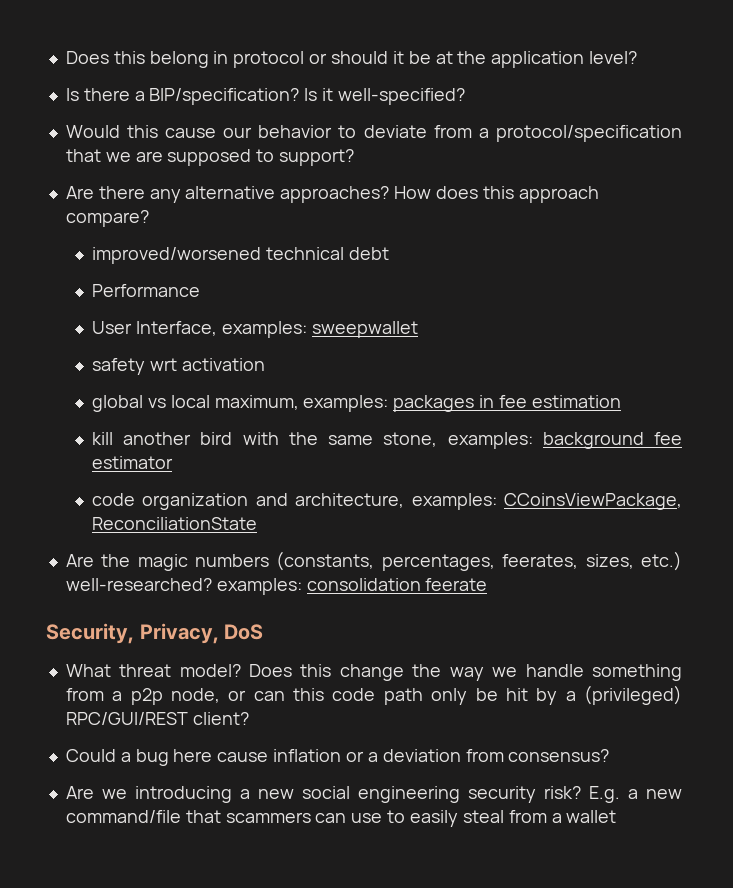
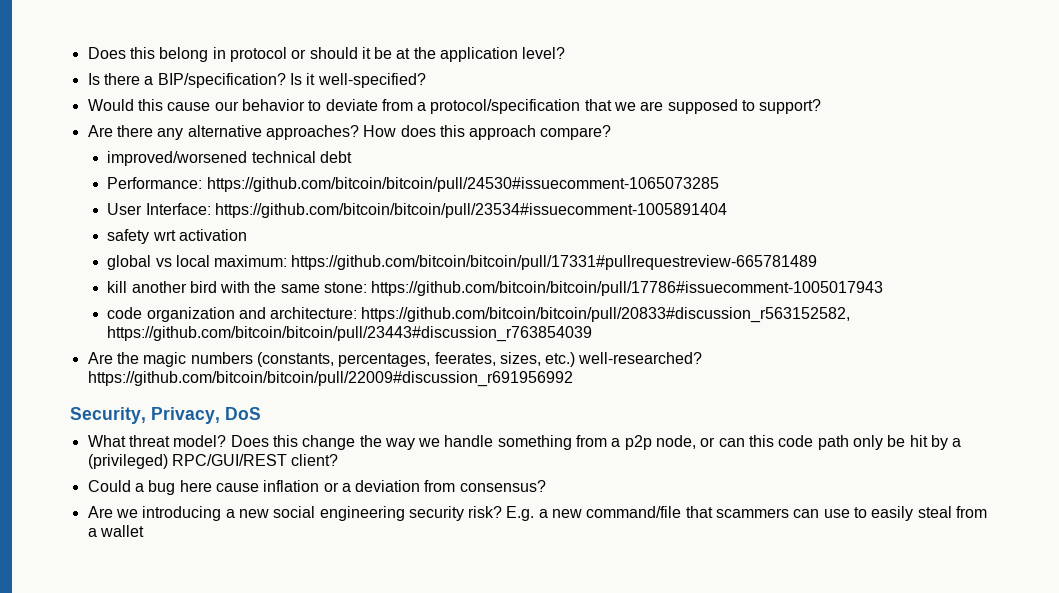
- Performance
+ Performance: https://github.com/bitcoin/bitcoin/pull/24530#issuecomment-1065073285
- User Interface, examples: sweepwallet
+ User Interface: https://github.com/bitcoin/bitcoin/pull/23534#issuecomment-1005891404
- global vs local maximum, examples: packages in fee estimation
+ global vs local maximum: https://github.com/bitcoin/bitcoin/pull/17331#pullrequestreview-665781489
- kill another bird with the same stone, examples: background fee estimator
+ kill another bird with the same stone: https://github.com/bitcoin/bitcoin/pull/17786#issuecomment-1005017943
- code organization and architecture, examples: CCoinsViewPackage, ReconciliationState
+ code organization and architecture: https://github.com/bitcoin/bitcoin/pull/20833#discussion_r563152582, https://github.com/bitcoin/bitcoin/pull/23443#discussion_r763854039
- Are the magic numbers (constants, percentages, feerates, sizes, etc.) well-researched? examples: consolidation feerate
+ Are the magic numbers (constants, percentages, feerates, sizes, etc.) well-researched? https://github.com/bitcoin/bitcoin/pull/22009#discussion_r691956992

